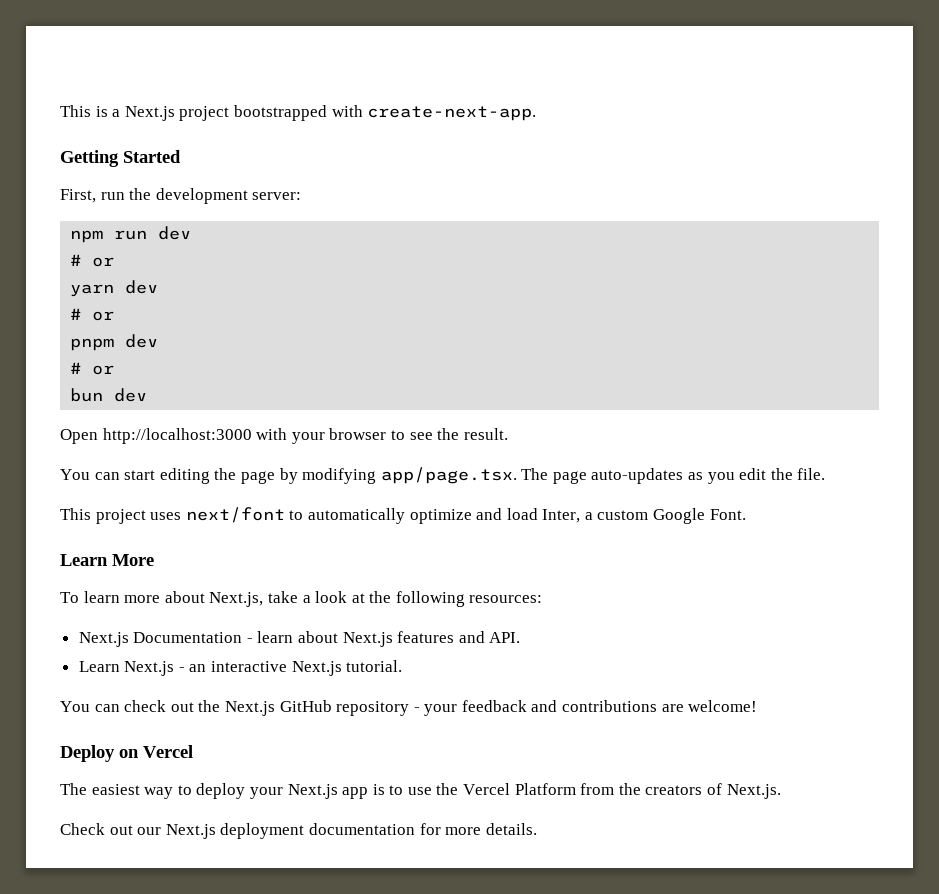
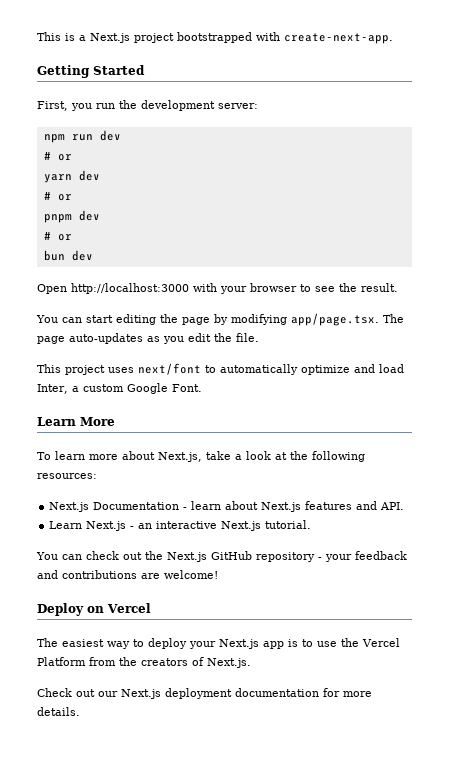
- First, run the development server:
+ First, you run the development server:

